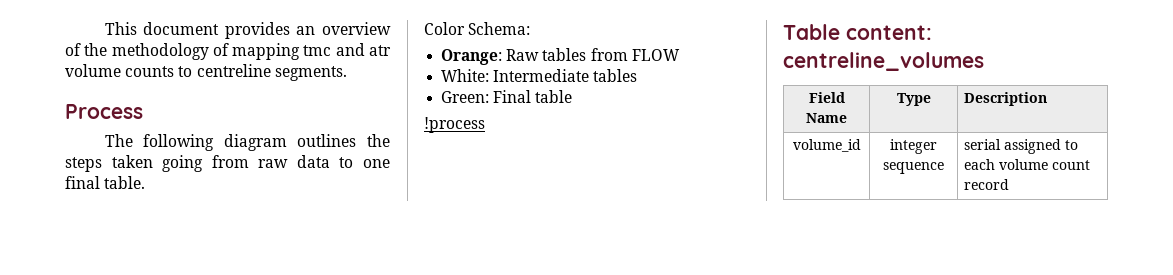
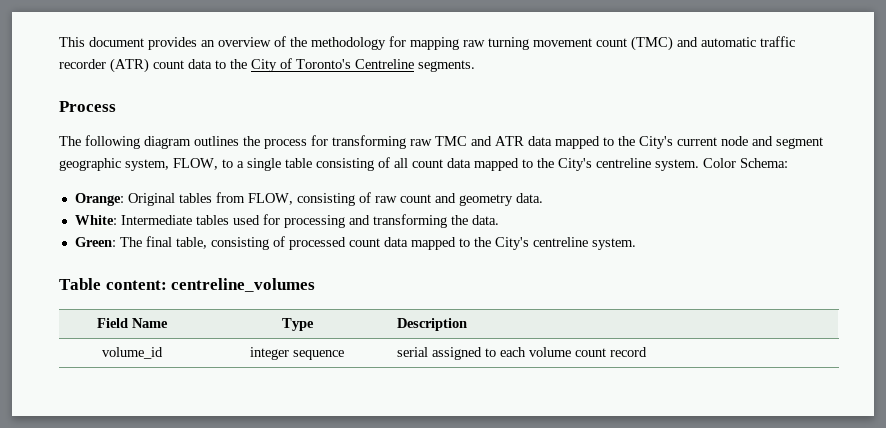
- This document provides an overview of the methodology of mapping tmc and atr volume counts to centreline segments.
+ This document provides an overview of the methodology for mapping raw turning movement count (TMC) and automatic traffic recorder (ATR) count data to the City of Toronto's Centreline segments.
- The following diagram outlines the steps taken going from raw data to one final table.
- Color Schema:
+ The following diagram outlines the process for transforming raw TMC and ATR data mapped to the City's current node and segment geographic system, FLOW, to a single table consisting of all count data mapped to the City's centreline system. Color Schema:
- Orange: Raw tables from FLOW
- White: Intermediate tables
- Green: Final table
- !process
+ Orange: Original tables from FLOW, consisting of raw count and geometry data.
+ White: Intermediate tables used for processing and transforming the data.
+ Green: The final table, consisting of processed count data mapped to the City's centreline system.

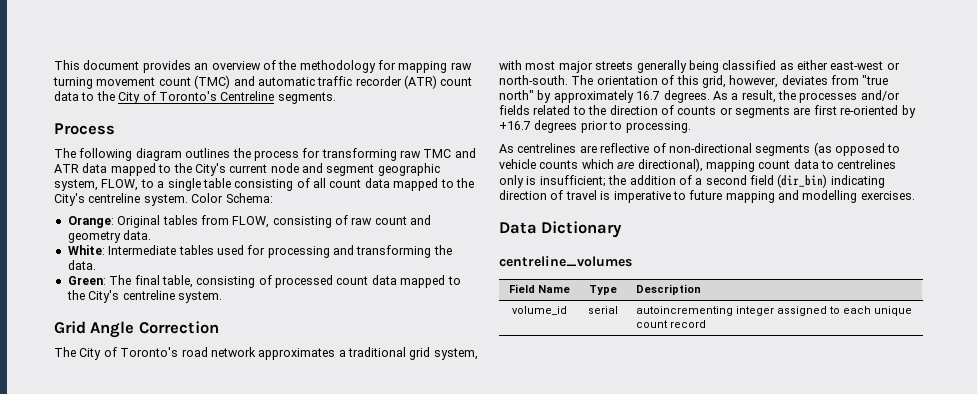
- Table content: centreline_volumes
+ Grid Angle Correction
+ The City of Toronto's road network approximates a traditional grid system, with most major streets generally being classified as either east-west or north-south. The orientation of this grid, however, deviates from "true north" by approximately 16.7 degrees. As a result, the processes and/or fields related to the direction of counts or segments are first re-oriented by +16.7 degrees prior to processing.
+ As centrelines are reflective of non-directional segments (as opposed to vehicle counts which are directional), mapping count data to centrelines only is insufficient; the addition of a second field (dir_bin) indicating direction of travel is imperative to future mapping and modelling exercises.
+ Data Dictionary
+ centreline_volumes
- volume_id | integer sequence | serial assigned to each volume count record
+ volume_id | serial | autoincrementing integer assigned to each unique count record

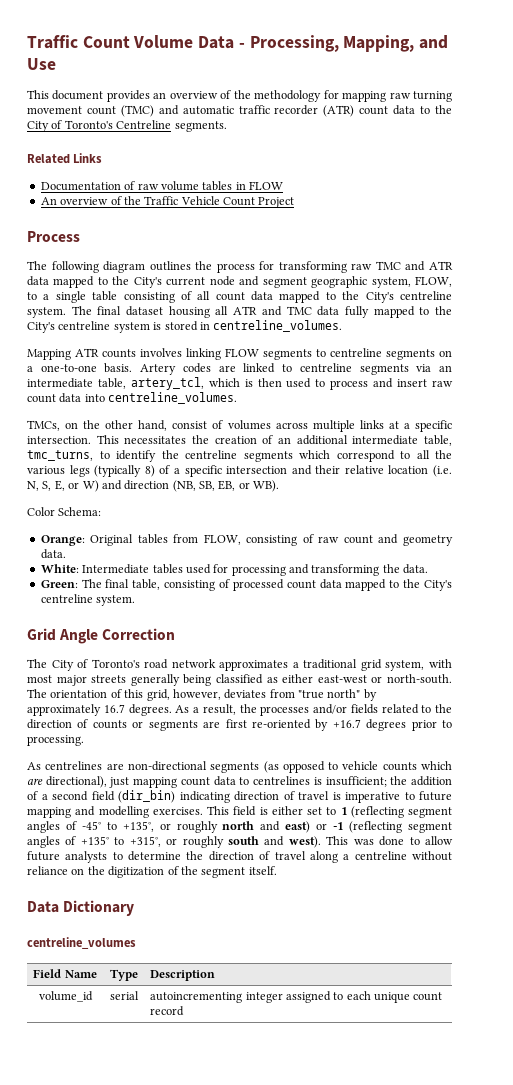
+ Traffic Count Volume Data - Processing, Mapping, and Use
+ Related Links
+ Documentation of raw volume tables in FLOW
+ An overview of the Traffic Vehicle Count Project
- The following diagram outlines the process for transforming raw TMC and ATR data mapped to the City's current node and segment geographic system, FLOW, to a single table consisting of all count data mapped to the City's centreline system. Color Schema:
+ The following diagram outlines the process for transforming raw TMC and ATR data mapped to the City's current node and segment geographic system, FLOW, to a single table consisting of all count data mapped to the City's centreline system. The final dataset housing all ATR and TMC data fully mapped to the City's centreline system is stored in centreline_volumes.
+ Mapping ATR counts involves linking FLOW segments to centreline segments on a one-to-one basis. Artery codes are linked to centreline segments via an intermediate table, artery_tcl, which is then used to process and insert raw count data into centreline_volumes.
+ TMCs, on the other hand, consist of volumes across multiple links at a specific intersection. This necessitates the creation of an additional intermediate table, tmc_turns, to identify the centreline segments which correspond to all the various legs (typically 8) of a specific intersection and their relative location (i.e. N, S, E, or W) and direction (NB, SB, EB, or WB).
+ Color Schema:
- As centrelines are reflective of non-directional segments (as opposed to vehicle counts which are directional), mapping count data to centrelines only is insufficient; the addition of a second field (dir_bin) indicating direction of travel is imperative to future mapping and modelling exercises.
+ As centrelines are non-directional segments (as opposed to vehicle counts which are directional), just mapping count data to centrelines is insufficient; the addition of a second field (dir_bin) indicating direction of travel is imperative to future mapping and modelling exercises. This field is either set to 1 (reflecting segment angles of -45° to +135°, or roughly north and east) or -1 (reflecting segment angles of +135° to +315°, or roughly south and west). This was done to allow future analysts to determine the direction of travel along a centreline without reliance on the digitization of the segment itself.

